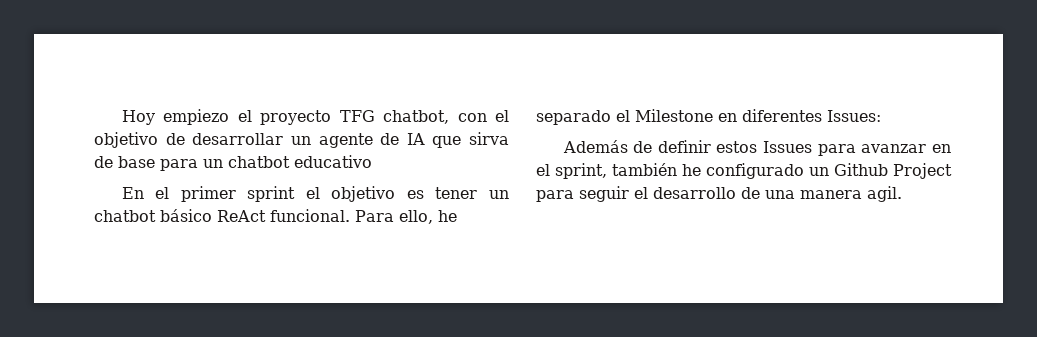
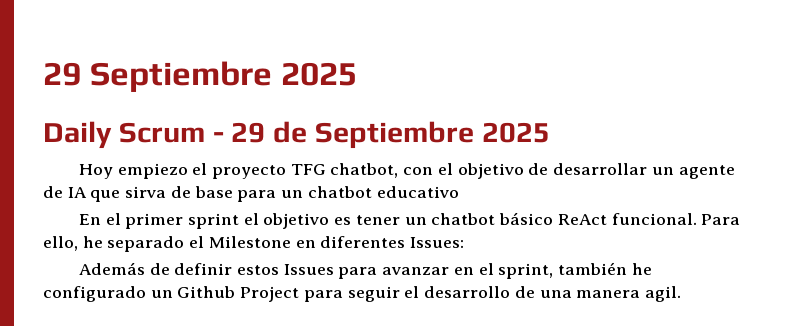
+ 29 Septiembre 2025
+ Daily Scrum - 29 de Septiembre 2025

